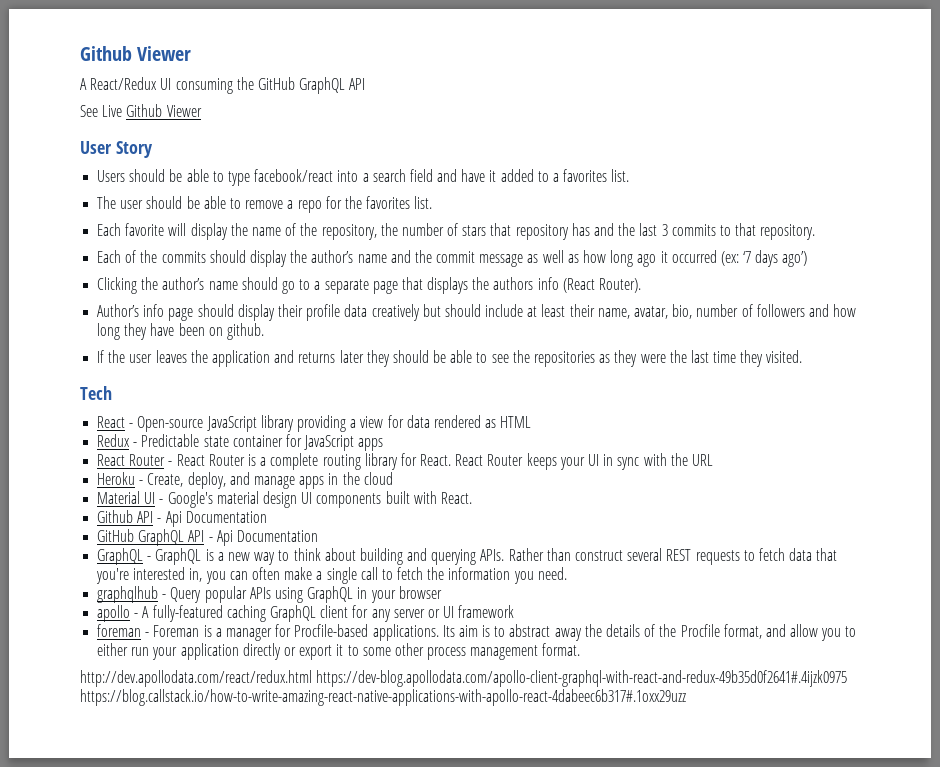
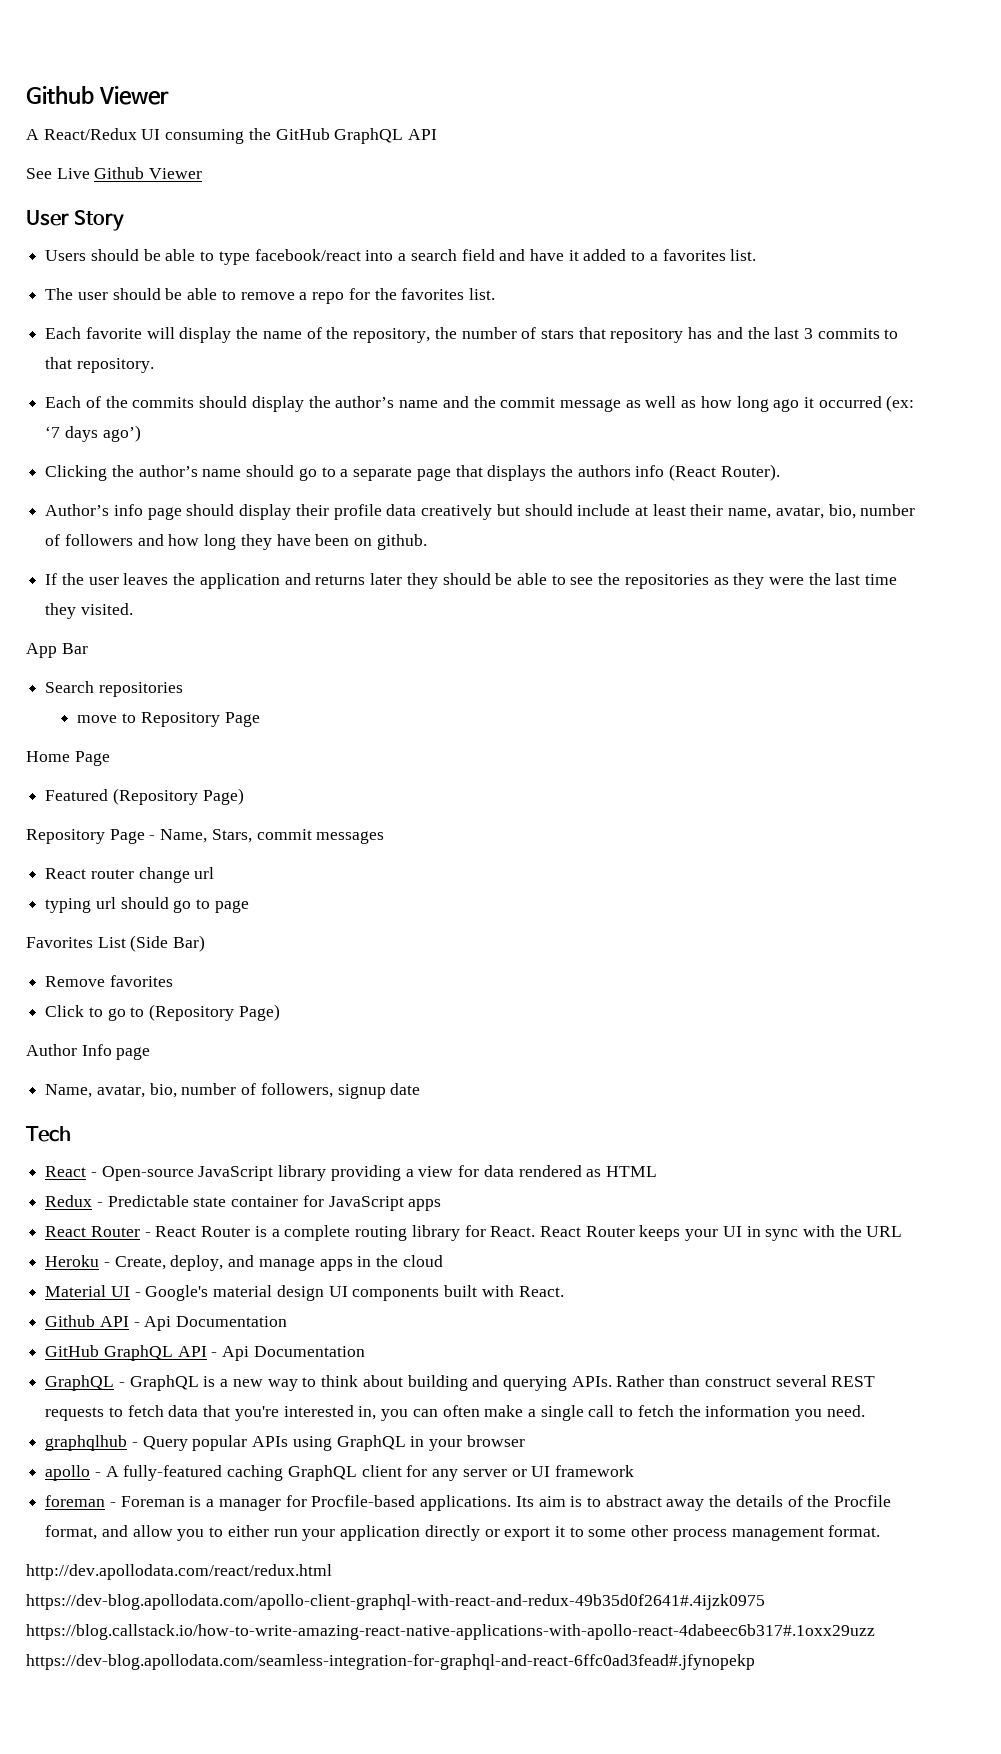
+ App Bar
+ Search repositories
+ move to Repository Page
+ Home Page
+ Featured (Repository Page)
+ Repository Page - Name, Stars, commit messages
+ React router change url
+ typing url should go to page
+ Favorites List (Side Bar)
+ Remove favorites
+ Click to go to (Repository Page)
+ Author Info page
+ Name, avatar, bio, number of followers, signup date
- http://dev.apollodata.com/react/redux.html https://dev-blog.apollodata.com/apollo-client-graphql-with-react-and-redux-49b35d0f2641#.4ijzk0975 https://blog.callstack.io/how-to-write-amazing-react-native-applications-with-apollo-react-4dabeec6b317#.1oxx29uzz
+ http://dev.apollodata.com/react/redux.html https://dev-blog.apollodata.com/apollo-client-graphql-with-react-and-redux-49b35d0f2641#.4ijzk0975 https://blog.callstack.io/how-to-write-amazing-react-native-applications-with-apollo-react-4dabeec6b317#.1oxx29uzz https://dev-blog.apollodata.com/seamless-integration-for-graphql-and-react-6ffc0ad3fead#.jfynopekp

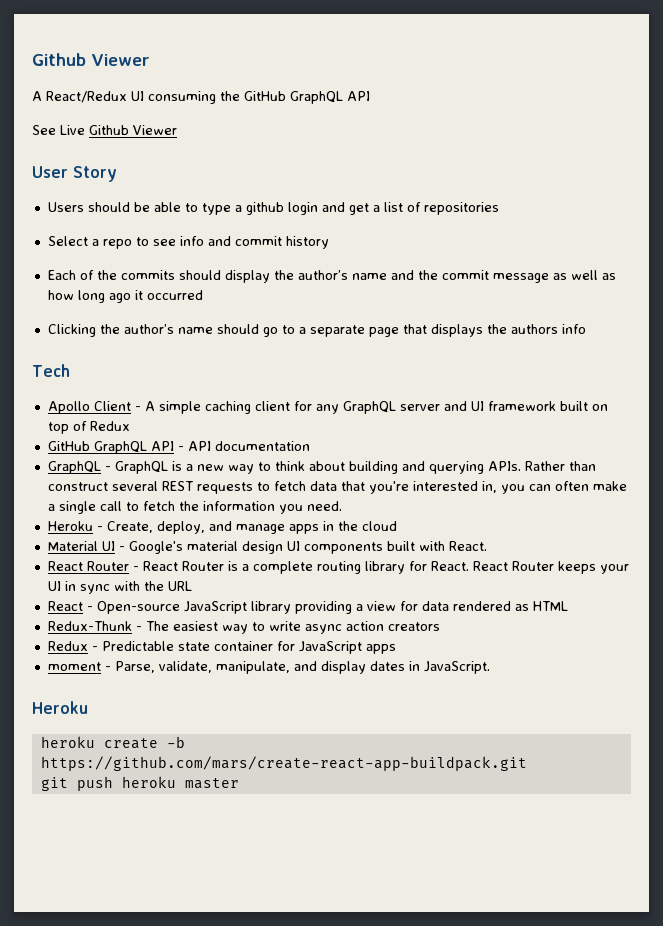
- Users should be able to type facebook/react into a search field and have it added to a favorites list.
- The user should be able to remove a repo for the favorites list.
- Each favorite will display the name of the repository, the number of stars that repository has and the last 3 commits to that repository.
+ Users should be able to type a github login and get a list of repositories
+ Select a repo to see info and commit history
- Each of the commits should display the author’s name and the commit message as well as how long ago it occurred (ex: ‘7 days ago’)
+ Each of the commits should display the author’s name and the commit message as well as how long ago it occurred
- Clicking the author’s name should go to a separate page that displays the authors info (React Router).
- Author’s info page should display their profile data creatively but should include at least their name, avatar, bio, number of followers and how long they have been on github.
- If the user leaves the application and returns later they should be able to see the repositories as they were the last time they visited.
- App Bar
- Search repositories
- move to Repository Page
- Home Page
- Featured (Repository Page)
- Repository Page - Name, Stars, commit messages
- React router change url
- typing url should go to page
- Favorites List (Side Bar)
- Remove favorites
- Click to go to (Repository Page)
- Author Info page
- Name, avatar, bio, number of followers, signup date
+ Clicking the author’s name should go to a separate page that displays the authors info
  Tech
- React - Open-source JavaScript library providing a view for data rendered as HTML
- Redux - Predictable state container for JavaScript apps
- React Router - React Router is a complete routing library for React. React Router keeps your UI in sync with the URL
- Heroku - Create, deploy, and manage apps in the cloud
- Material UI - Google's material design UI components built with React.
- Github API - Api Documentation
+ Apollo Client - A simple caching client for any GraphQL server and UI framework built on top of Redux
- GitHub GraphQL API - Api Documentation
+ GitHub GraphQL API - API documentation
- graphqlhub - Query popular APIs using GraphQL in your browser
- apollo - A fully-featured caching GraphQL client for any server or UI framework
- foreman - Foreman is a manager for Procfile-based applications. Its aim is to abstract away the details of the Procfile format, and allow you to either run your application directly or export it to some other process management format.
- http://dev.apollodata.com/react/redux.html https://dev-blog.apollodata.com/apollo-client-graphql-with-react-and-redux-49b35d0f2641#.4ijzk0975 https://blog.callstack.io/how-to-write-amazing-react-native-applications-with-apollo-react-4dabeec6b317#.1oxx29uzz https://dev-blog.apollodata.com/seamless-integration-for-graphql-and-react-6ffc0ad3fead#.jfynopekp
+ Heroku - Create, deploy, and manage apps in the cloud
+ Material UI - Google's material design UI components built with React.
+ React Router - React Router is a complete routing library for React. React Router keeps your UI in sync with the URL
+ React - Open-source JavaScript library providing a view for data rendered as HTML
+ Redux-Thunk - The easiest way to write async action creators
+ Redux - Predictable state container for JavaScript apps
+ moment - Parse, validate, manipulate, and display dates in JavaScript.
+ Heroku
+ heroku create -b https://github.com/mars/create-react-app-buildpack.git
+ git push heroku master

